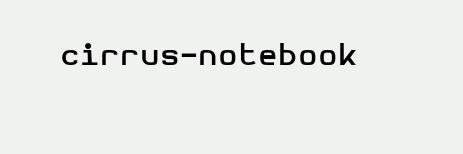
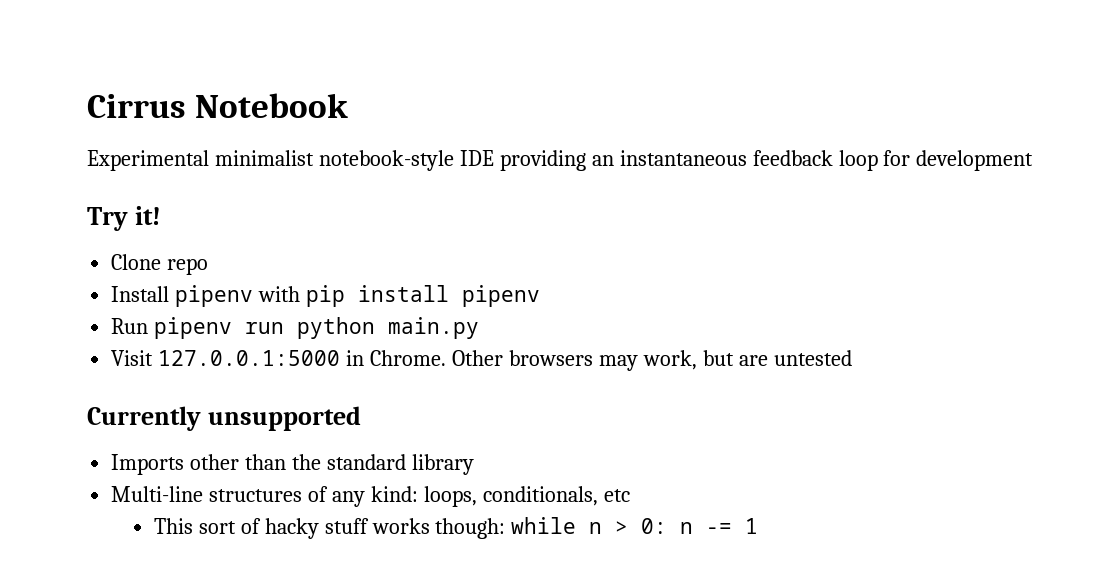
- cirrus-notebook
+ Cirrus Notebook
+ Experimental minimalist notebook-style IDE providing an instantaneous feedback loop for development
+ Try it!
+ Clone repo
+ Install pipenv with pip install pipenv
+ Run pipenv run python main.py
+ Visit 127.0.0.1:5000 in Chrome. Other browsers may work, but are untested
+ Currently unsupported
+ Imports other than the standard library
+ Multi-line structures of any kind: loops, conditionals, etc
+ This sort of hacky stuff works though: while n > 0: n -= 1

